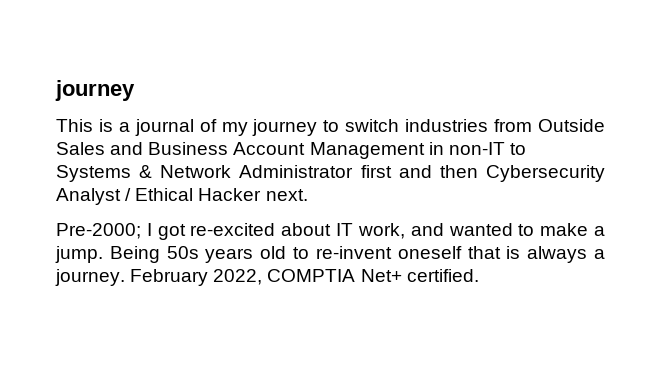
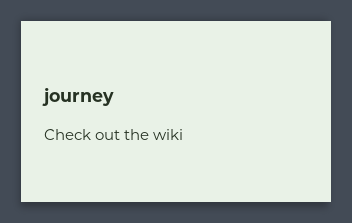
- This is a journal of my journey to switch industries from Outside Sales and Business Account Management in non-IT to Systems & Network Administrator first and then Cybersecurity Analyst / Ethical Hacker next.
- Pre-2000; I got re-excited about IT work, and wanted to make a jump. Being 50s years old to re-invent oneself that is always a journey. February 2022, COMPTIA Net+ certified.
+ Check out the wiki

